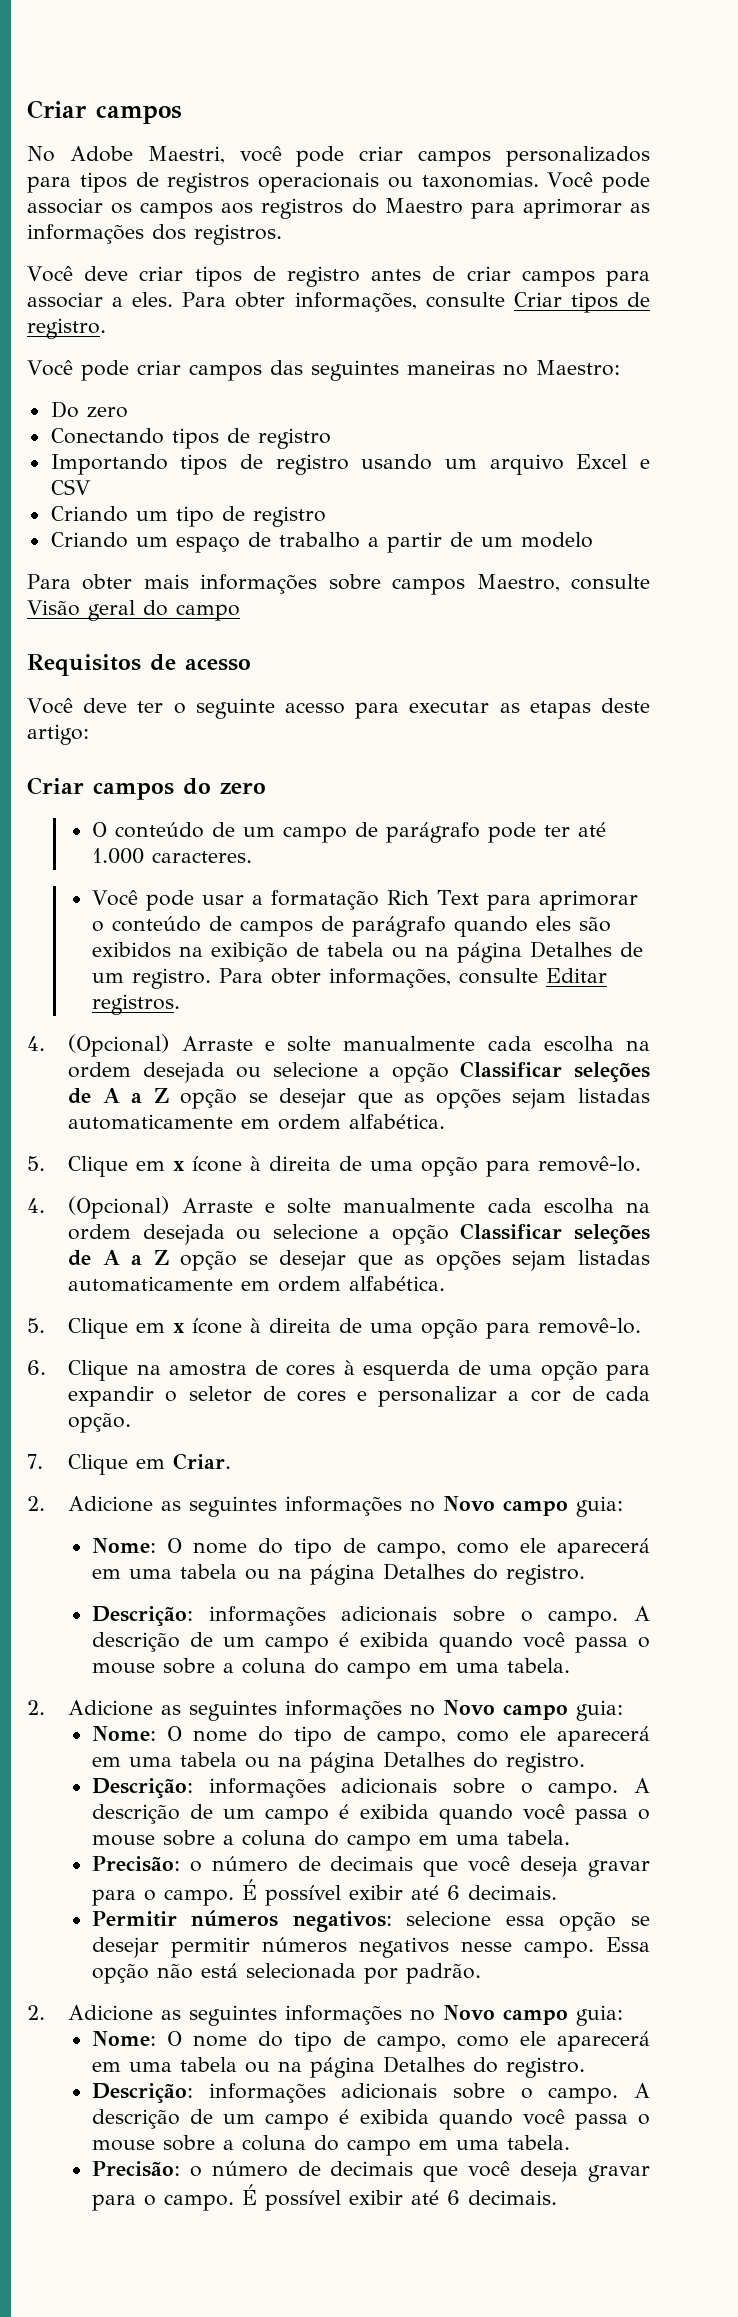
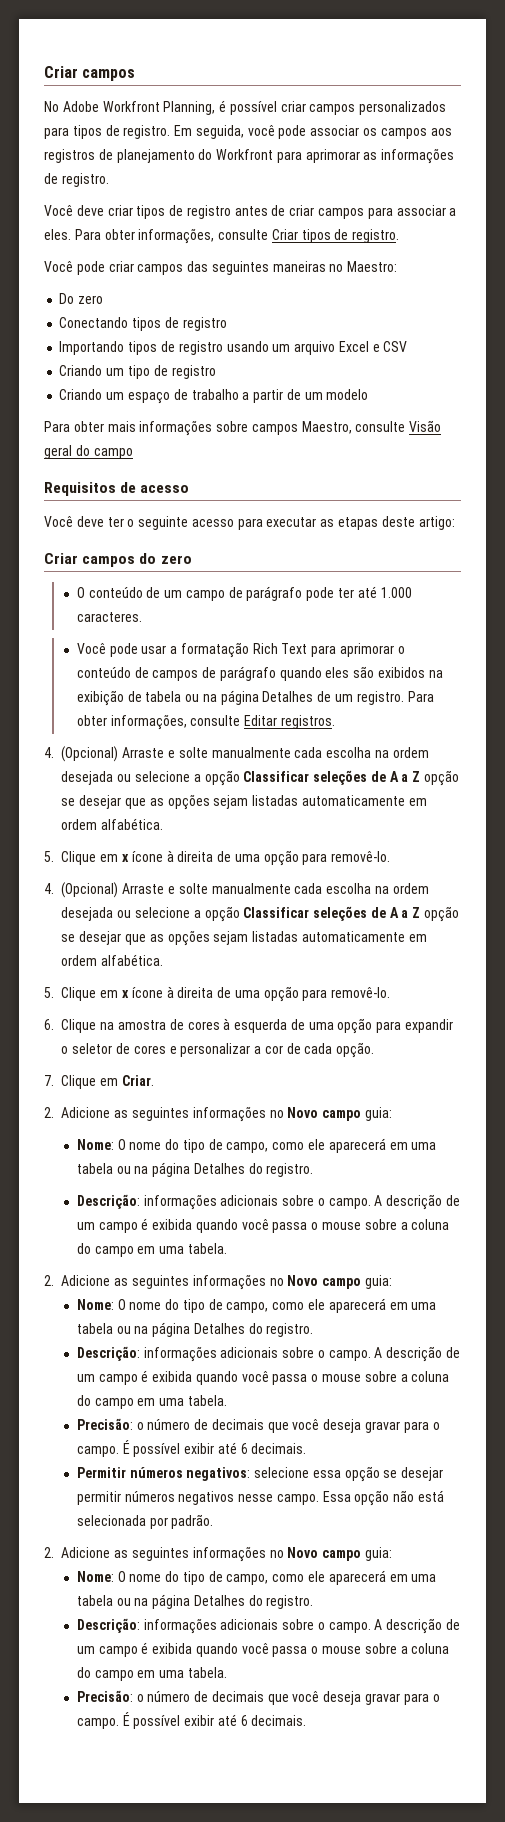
- No Adobe Maestri, você pode criar campos personalizados para tipos de registros operacionais ou taxonomias. Você pode associar os campos aos registros do Maestro para aprimorar as informações dos registros.
+ No Adobe Workfront Planning, é possível criar campos personalizados para tipos de registro. Em seguida, você pode associar os campos aos registros de planejamento do Workfront para aprimorar as informações de registro.

